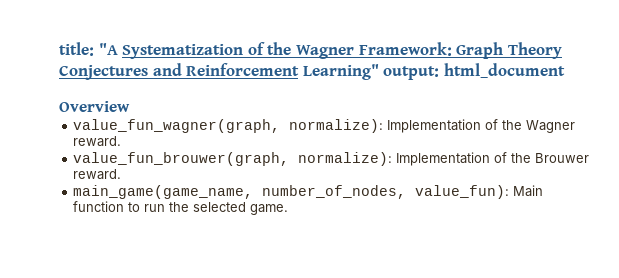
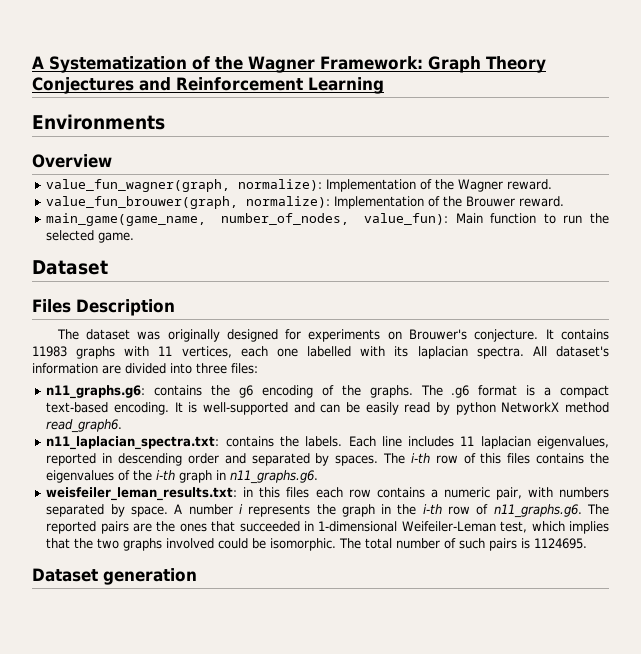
- title: "A Systematization of the Wagner Framework: Graph Theory Conjectures and Reinforcement Learning" output: html_document
+ A Systematization of the Wagner Framework: Graph Theory Conjectures and Reinforcement Learning
+ Environments
  main_game(game_name, number_of_nodes, value_fun): Main function to run the selected game.
+ Dataset
+ Files Description
+ The dataset was originally designed for experiments on Brouwer's conjecture. It contains 11983 graphs with 11 vertices, each one labelled with its laplacian spectra. All dataset's information are divided into three files:
+ n11_graphs.g6: contains the g6 encoding of the graphs. The .g6 format is a compact text-based encoding. It is well-supported and can be easily read by python NetworkX method read_graph6.
+ n11_laplacian_spectra.txt: contains the labels. Each line includes 11 laplacian eigenvalues, reported in descending order and separated by spaces. The i-th row of this files contains the eigenvalues of the i-th graph in n11_graphs.g6.
+ weisfeiler_leman_results.txt: in this files each row contains a numeric pair, with numbers separated by space. A number i represents the graph in the i-th row of n11_graphs.g6. The reported pairs are the ones that succeeded in 1-dimensional Weifeiler-Leman test, which implies that the two graphs involved could be isomorphic. The total number of such pairs is 1124695.
+ Dataset generation

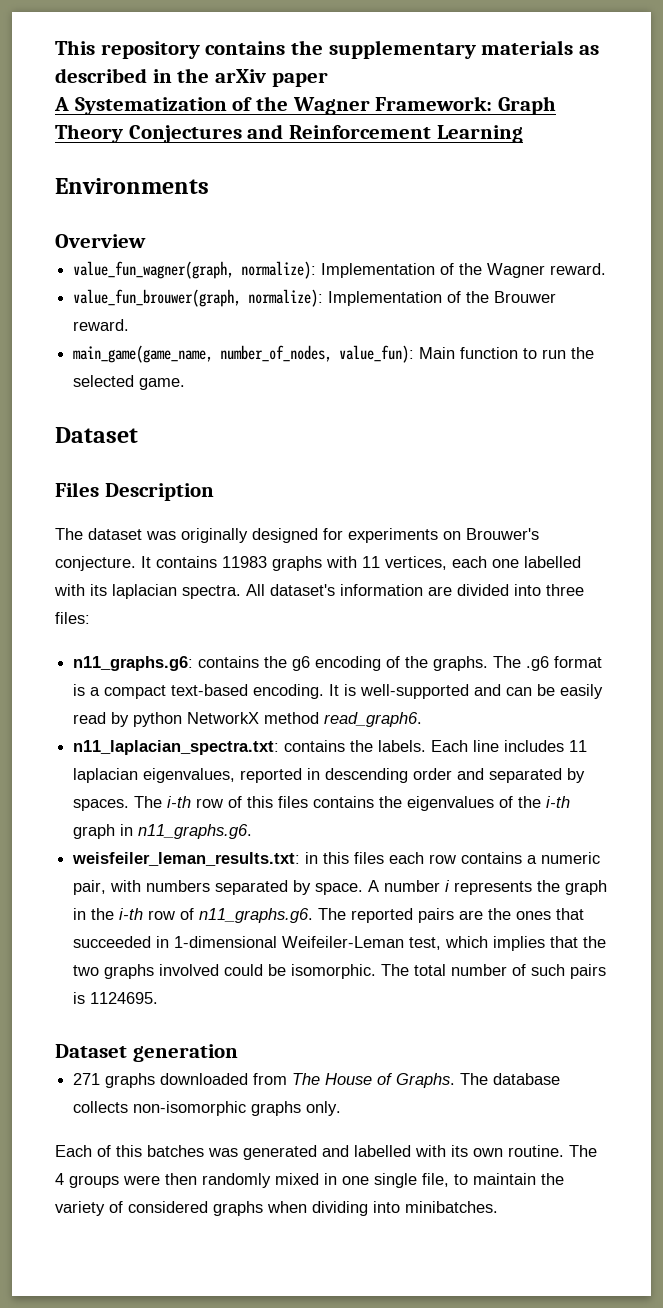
+ This repository contains the supplementary materials as described in the arXiv paper
+ 271 graphs downloaded from The House of Graphs. The database collects non-isomorphic graphs only.
+ Each of this batches was generated and labelled with its own routine. The 4 groups were then randomly mixed in one single file, to maintain the variety of considered graphs when dividing into minibatches.

